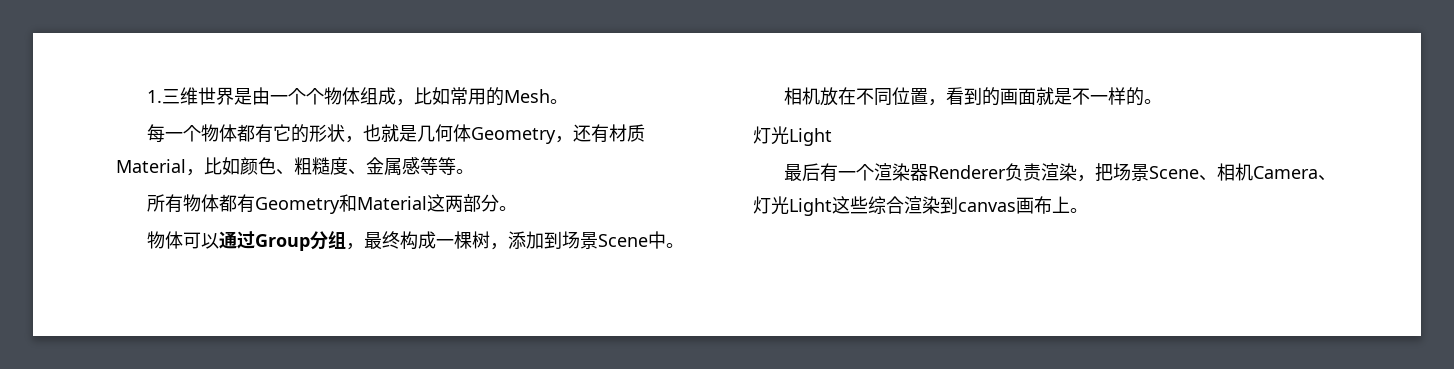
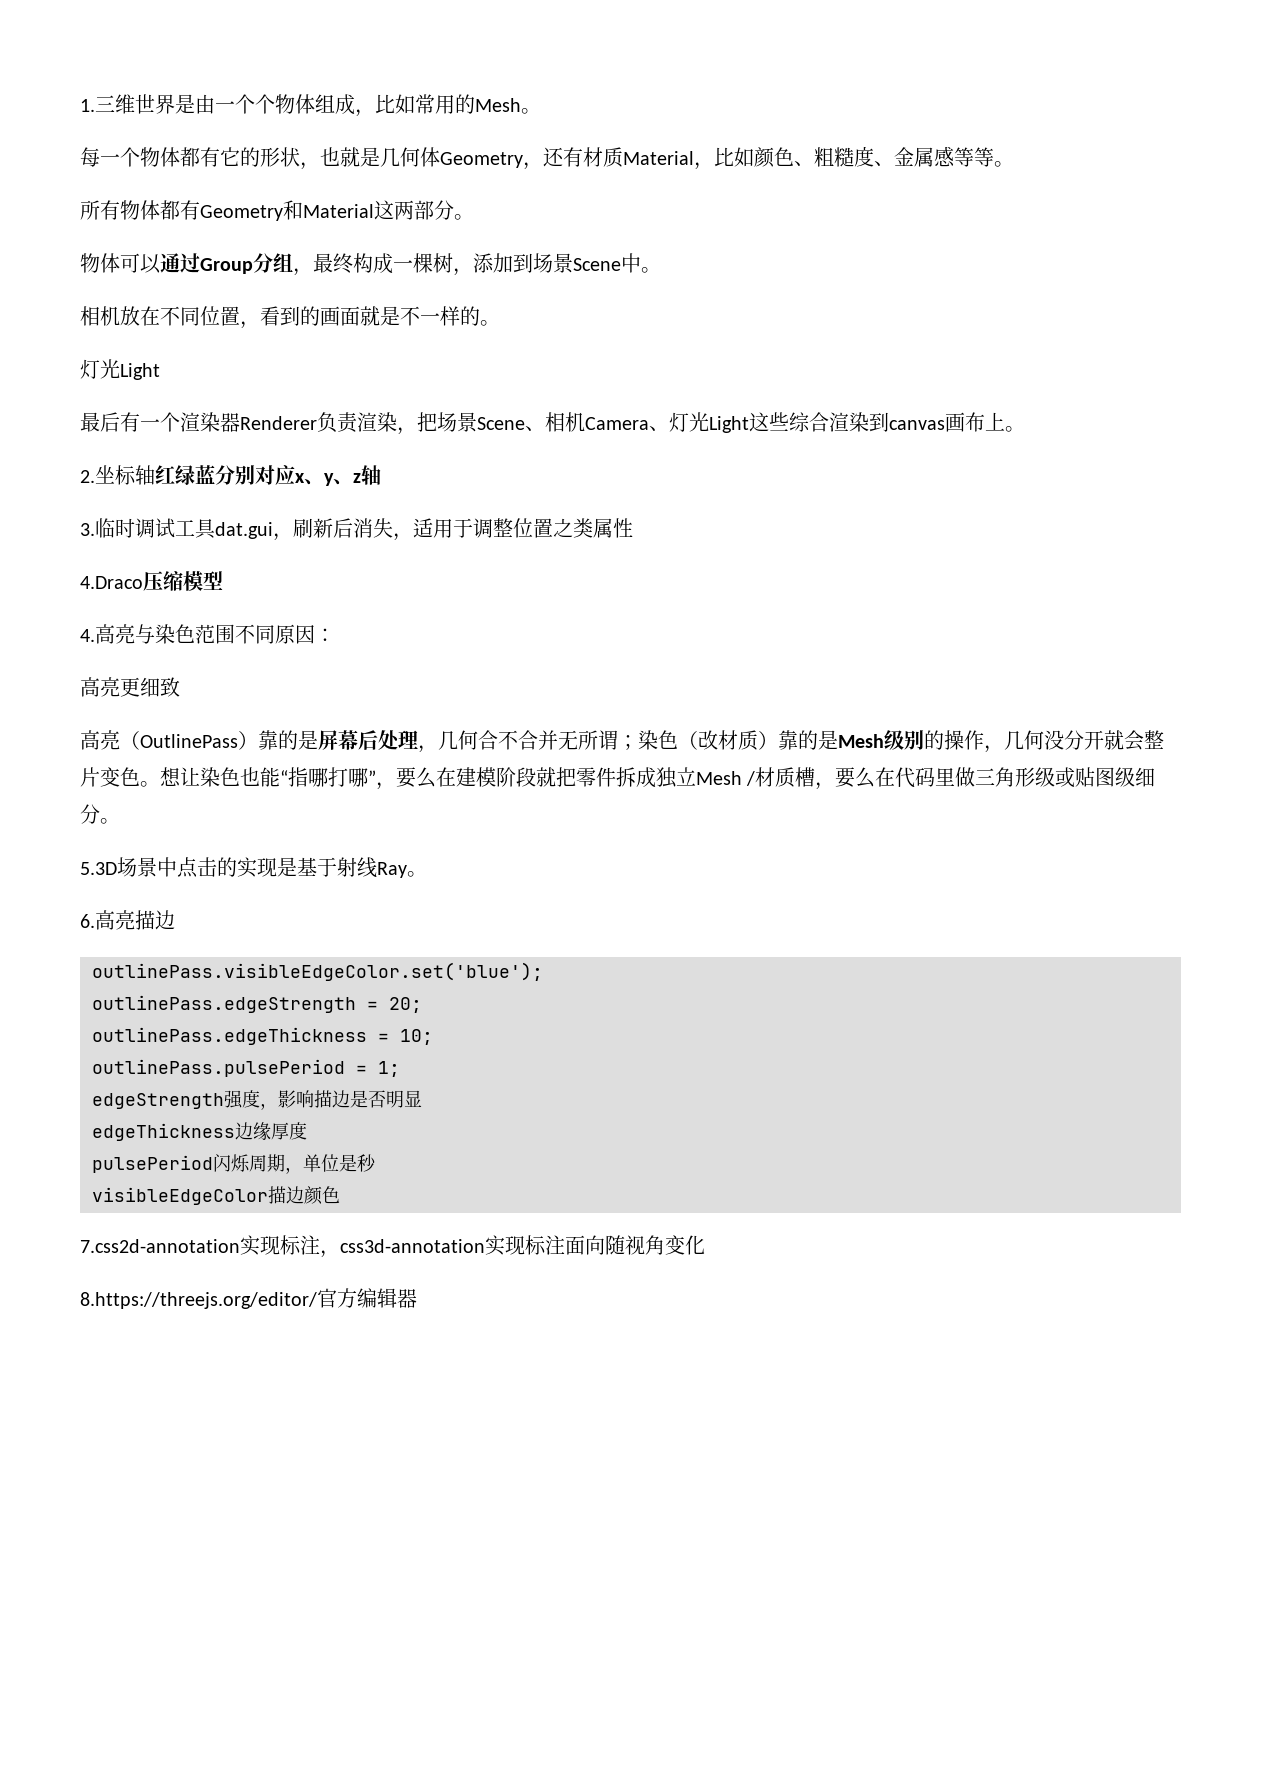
+ 2.坐标轴红绿蓝分别对应x、y、z轴
+ 3.临时调试工具dat.gui，刷新后消失，适用于调整位置之类属性
+ 4.Draco压缩模型
+ 4.高亮与染色范围不同原因：
+ 高亮更细致
+ 高亮（OutlinePass）靠的是屏幕后处理，几何合不合并无所谓；染色（改材质）靠的是Mesh级别的操作，几何没分开就会整片变色。想让染色也能“指哪打哪”，要么在建模阶段就把零件拆成独立Mesh /材质槽，要么在代码里做三角形级或贴图级细分。
+ 5.3D场景中点击的实现是基于射线Ray。
+ 6.高亮描边
+ outlinePass.visibleEdgeColor.set('blue');
+ outlinePass.edgeStrength = 20;
+ outlinePass.edgeThickness = 10;
+ outlinePass.pulsePeriod = 1;
+ edgeStrength强度，影响描边是否明显
+ edgeThickness边缘厚度
+ pulsePeriod闪烁周期，单位是秒
+ visibleEdgeColor描边颜色
+ 7.css2d-annotation实现标注，css3d-annotation实现标注面向随视角变化
+ 8.https://threejs.org/editor/官方编辑器

